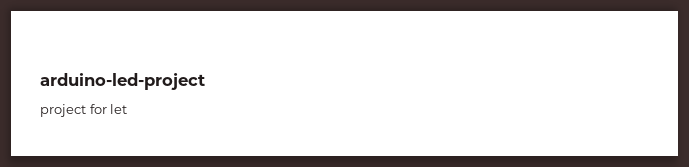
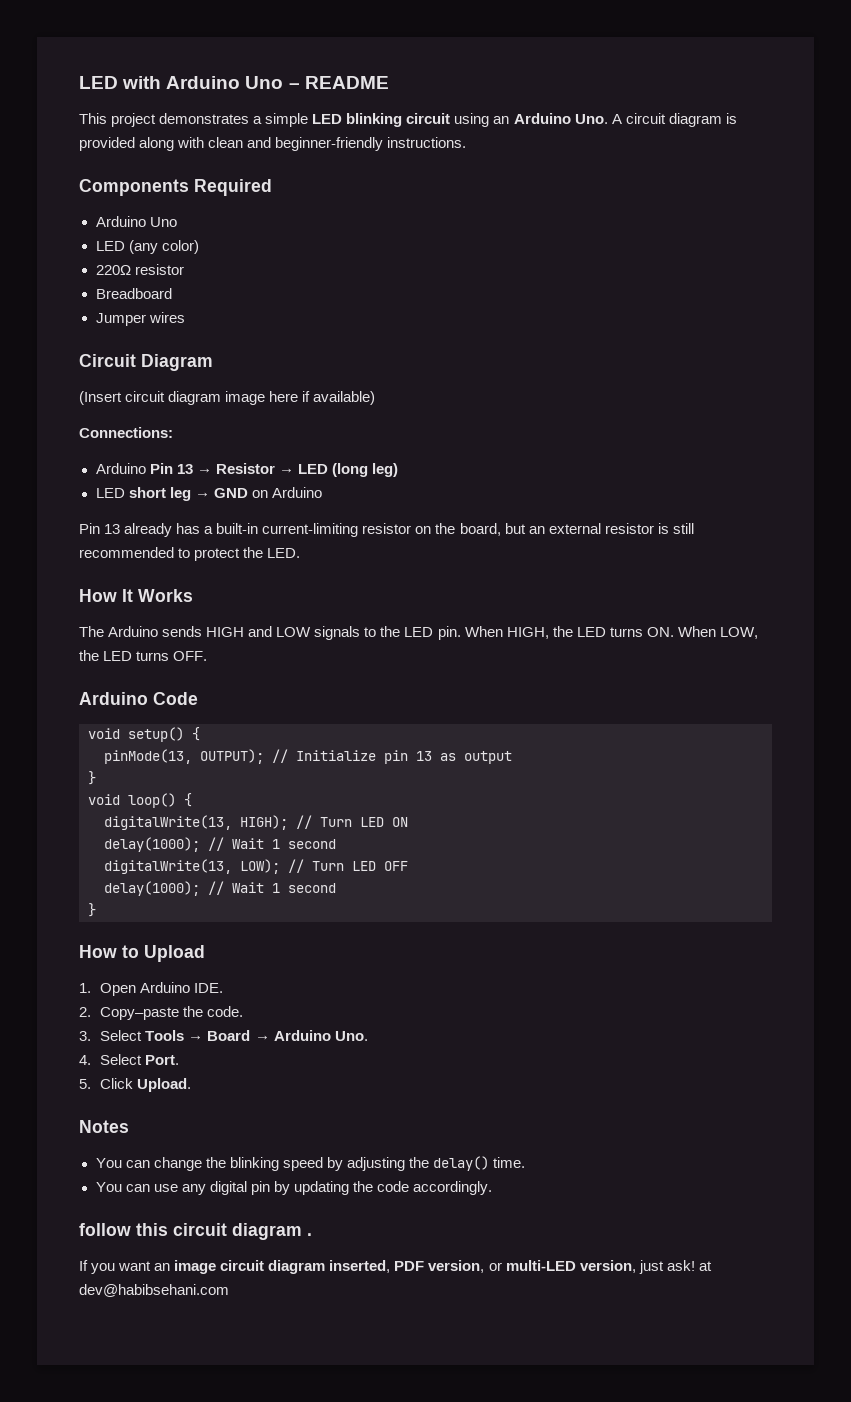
- arduino-led-project
- project for let
+ LED with Arduino Uno – README
+ This project demonstrates a simple LED blinking circuit using an Arduino Uno. A circuit diagram is provided along with clean and beginner‑friendly instructions.
+ Components Required
+ Arduino Uno
+ LED (any color)
+ 220Ω resistor
+ Breadboard
+ Jumper wires
+ Circuit Diagram
+ (Insert circuit diagram image here if available)
+ Connections:
+ Arduino Pin 13 → Resistor → LED (long leg)
+ LED short leg → GND on Arduino
+ Pin 13 already has a built‑in current‑limiting resistor on the board, but an external resistor is still recommended to protect the LED.
+ How It Works
+ The Arduino sends HIGH and LOW signals to the LED pin. When HIGH, the LED turns ON. When LOW, the LED turns OFF.
+ Arduino Code
+ void setup() {
+ pinMode(13, OUTPUT); // Initialize pin 13 as output
+ }
+ void loop() {
+ digitalWrite(13, HIGH); // Turn LED ON
+ delay(1000); // Wait 1 second
+ digitalWrite(13, LOW); // Turn LED OFF
+ delay(1000); // Wait 1 second
+ }
+ How to Upload
+ 1. Open Arduino IDE.
+ 2. Copy–paste the code.
+ 3. Select Tools → Board → Arduino Uno.
+ 4. Select Port.
+ 5. Click Upload.
+ Notes
+ You can change the blinking speed by adjusting the delay() time.
+ You can use any digital pin by updating the code accordingly.
+ follow this circuit diagram .
+ If you want an image circuit diagram inserted, PDF version, or multi‑LED version, just ask! at dev@habibsehani.com

